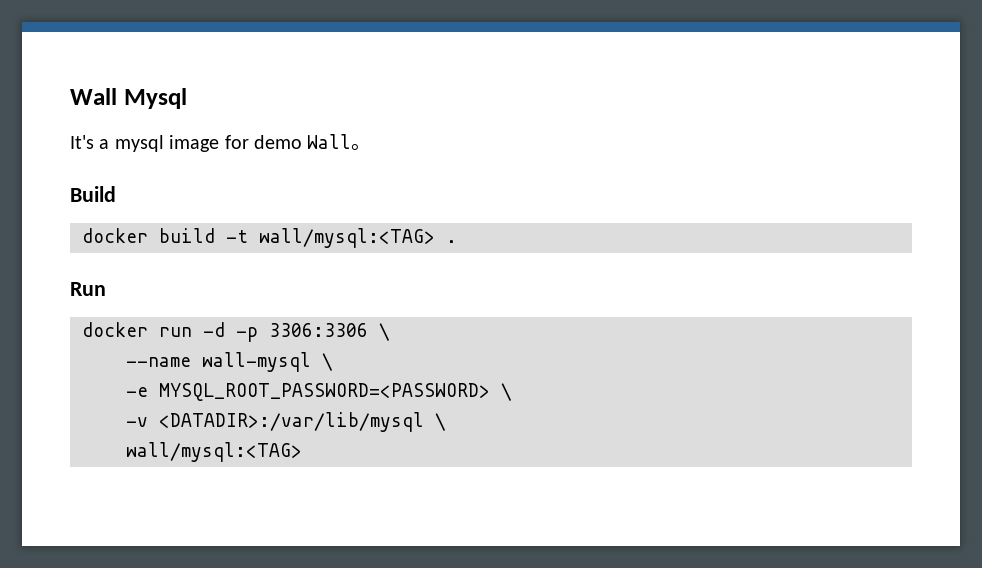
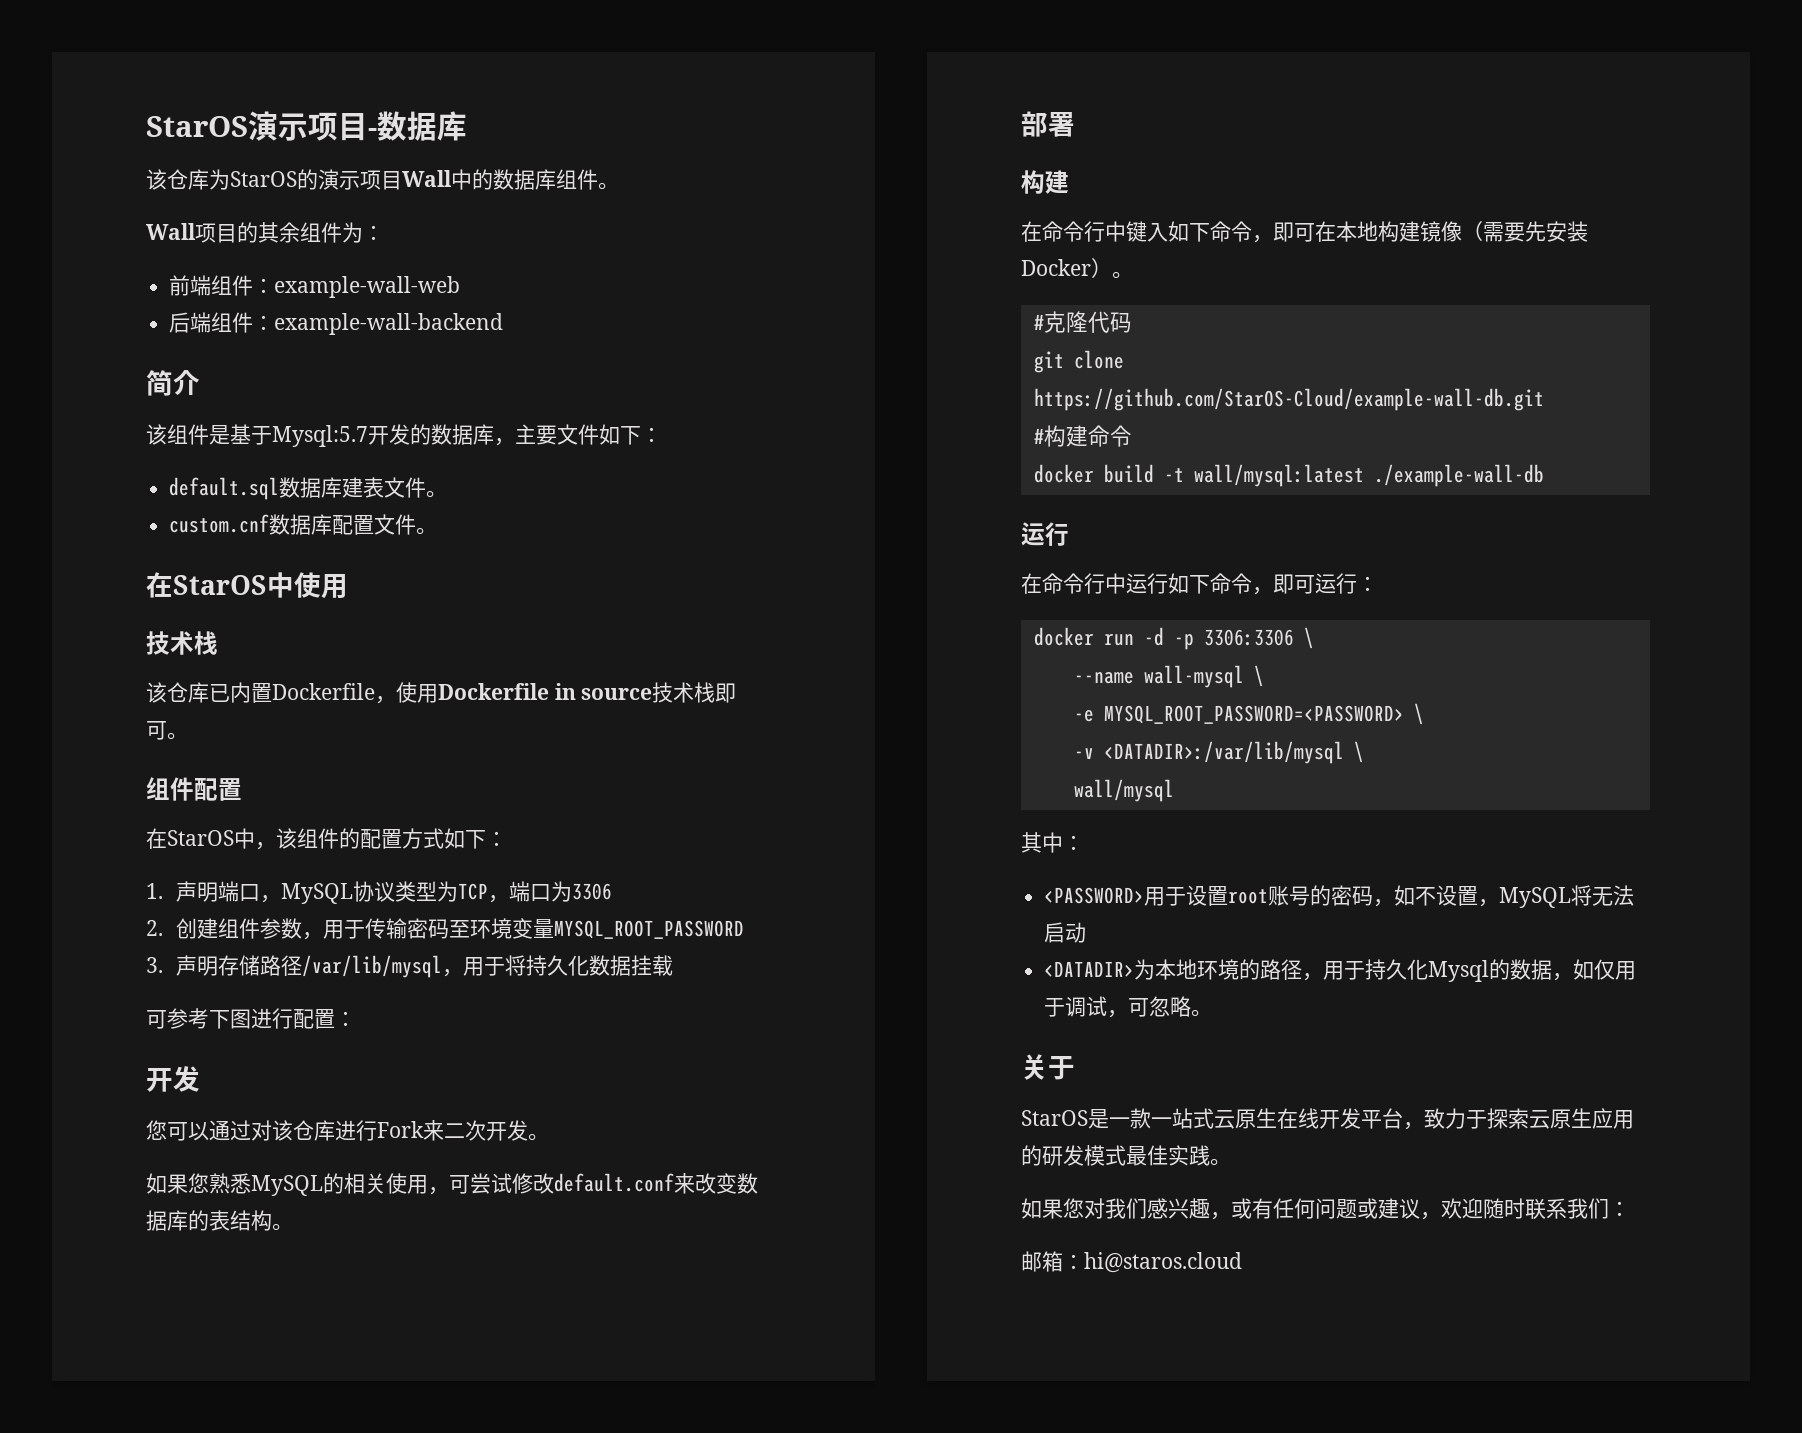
- Wall Mysql
- It's a mysql image for demo Wall。
- Build
- docker build -t wall/mysql:<TAG> .
- Run
+ StarOS演示项目-数据库
+ 该仓库为StarOS的演示项目Wall中的数据库组件。
+ Wall项目的其余组件为：
+ 前端组件：example-wall-web
+ 后端组件：example-wall-backend
+ 简介
+ 该组件是基于Mysql:5.7开发的数据库，主要文件如下：
+ default.sql数据库建表文件。
+ custom.cnf数据库配置文件。
+ 在StarOS中使用
+ 技术栈
+ 该仓库已内置Dockerfile，使用Dockerfile in source技术栈即可。
+ 组件配置
+ 在StarOS中，该组件的配置方式如下：
+ 1.声明端口，MySQL协议类型为TCP，端口为3306
+ 2.创建组件参数，用于传输密码至环境变量MYSQL_ROOT_PASSWORD
+ 3.声明存储路径/var/lib/mysql，用于将持久化数据挂载
+ 可参考下图进行配置：
+ 开发
+ 您可以通过对该仓库进行Fork来二次开发。
+ 如果您熟悉MySQL的相关使用，可尝试修改default.conf来改变数据库的表结构。
+ 部署
+ 构建
+ 在命令行中键入如下命令，即可在本地构建镜像（需要先安装Docker）。
+ #克隆代码
+ git clone https://github.com/StarOS-Cloud/example-wall-db.git
+ #构建命令
+ docker build -t wall/mysql:latest ./example-wall-db
+ 运行
+ 在命令行中运行如下命令，即可运行：
  -v <DATADIR>:/var/lib/mysql \
- wall/mysql:<TAG>
+ wall/mysql
+ 其中：
+ <PASSWORD>用于设置root账号的密码，如不设置，MySQL将无法启动
+ <DATADIR>为本地环境的路径，用于持久化Mysql的数据，如仅用于调试，可忽略。
+ 关于
+ StarOS是一款一站式云原生在线开发平台，致力于探索云原生应用的研发模式最佳实践。
+ 如果您对我们感兴趣，或有任何问题或建议，欢迎随时联系我们：
+ 邮箱：hi@staros.cloud

